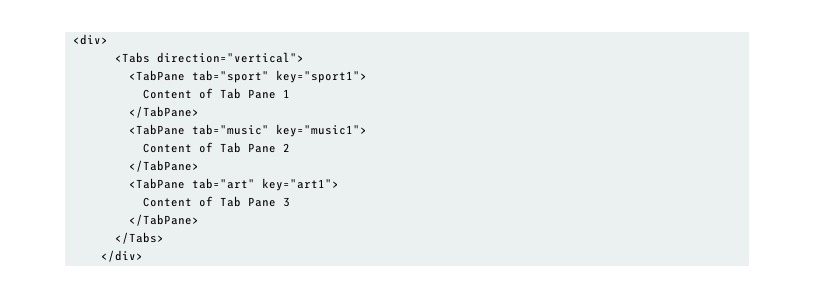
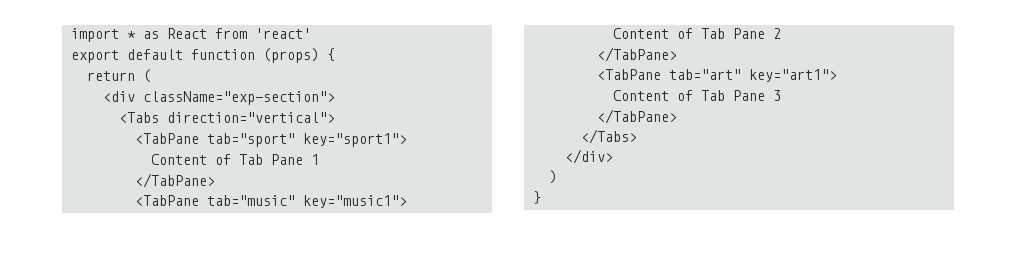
- <div>
+ import * as React from 'react'
+ export default function (props) {
+ return (
+ <div className="exp-section">
+ )
+ }

